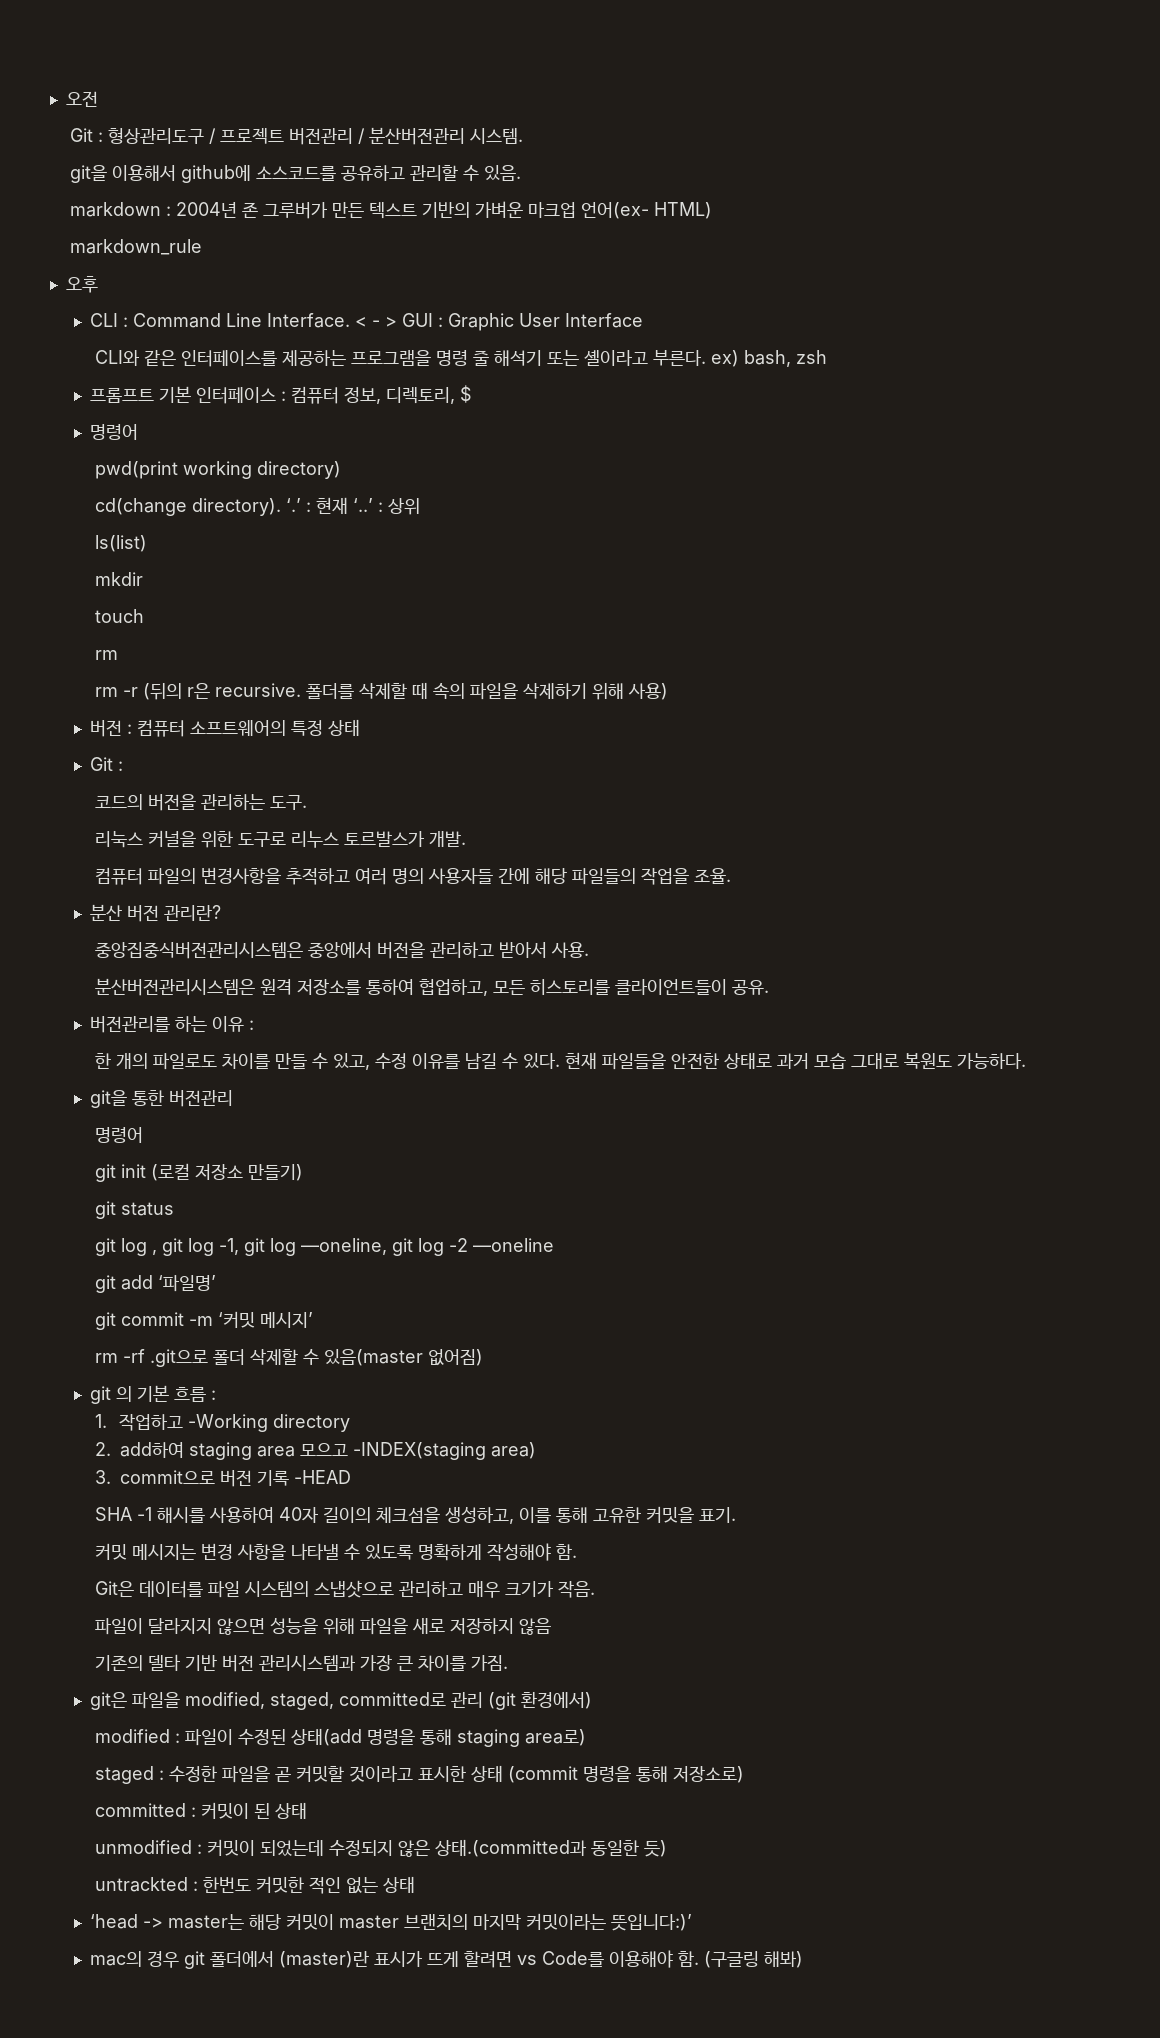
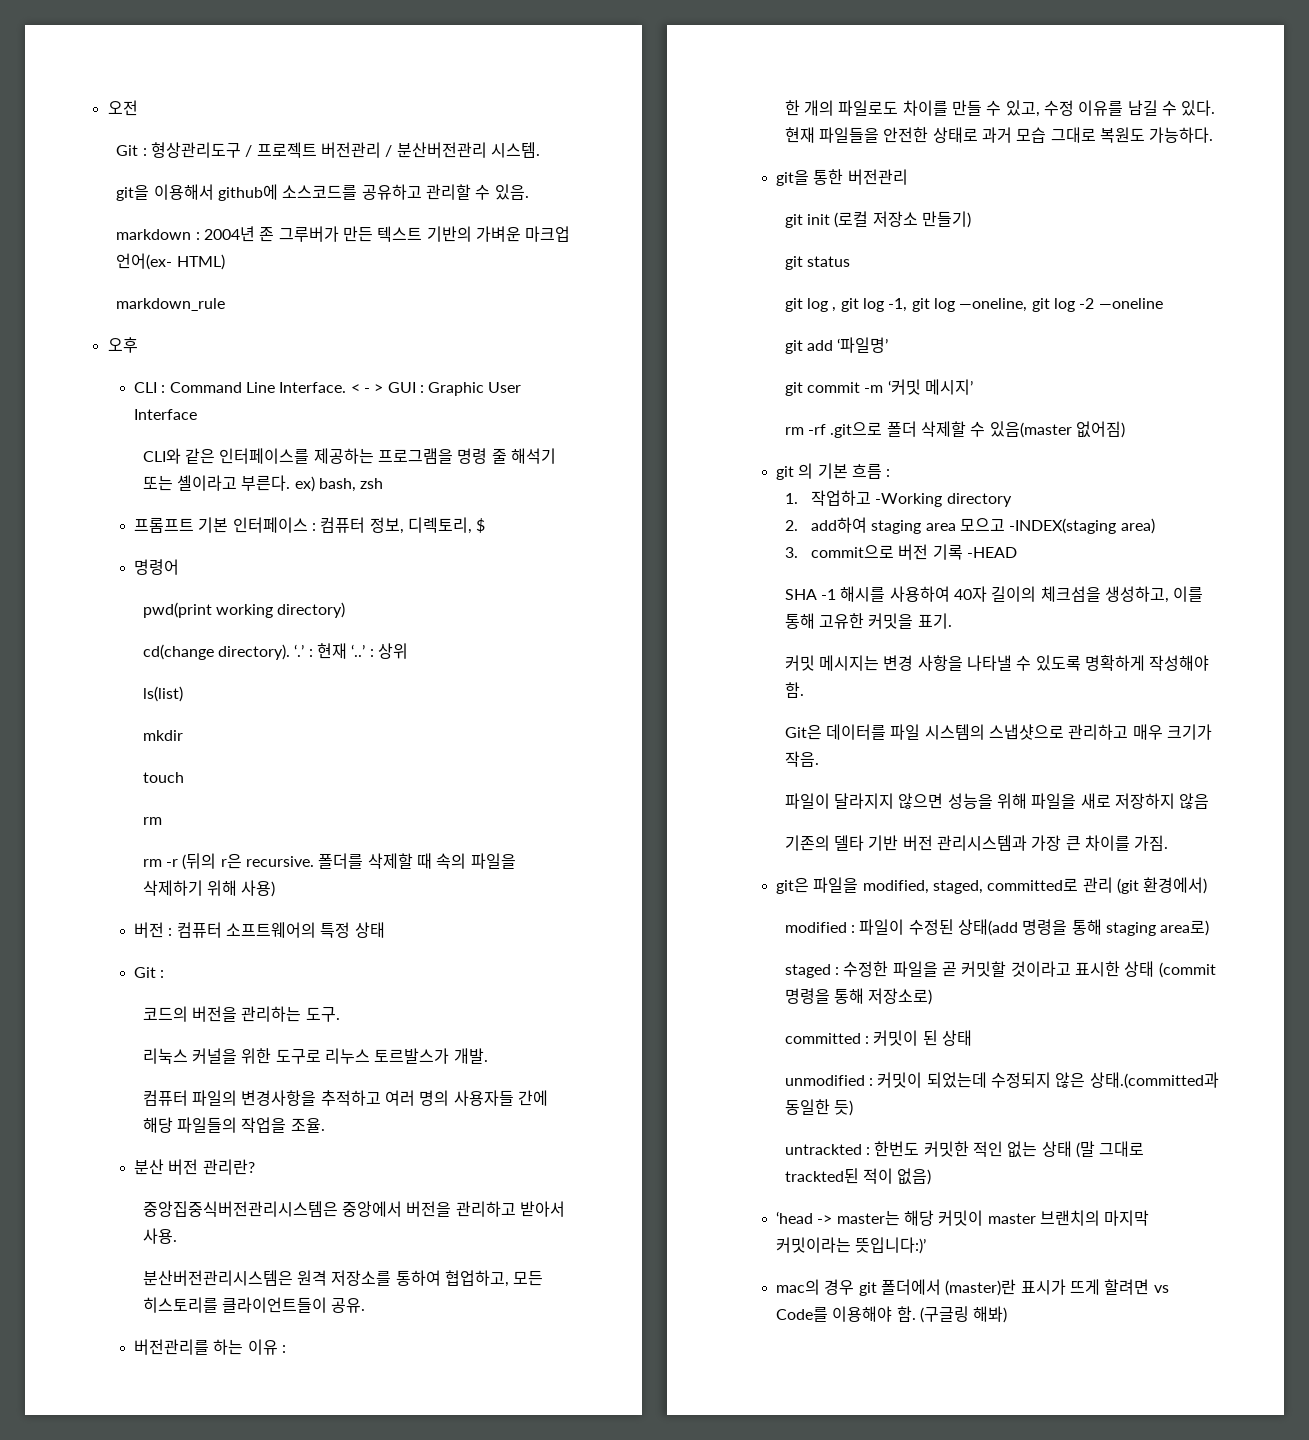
  git을 통한 버전관리
- 명령어
- untrackted : 한번도 커밋한 적인 없는 상태
+ untrackted : 한번도 커밋한 적인 없는 상태 (말 그대로 trackted된 적이 없음)

